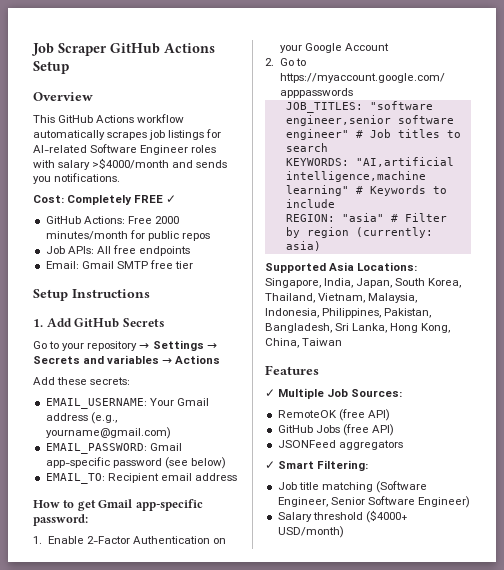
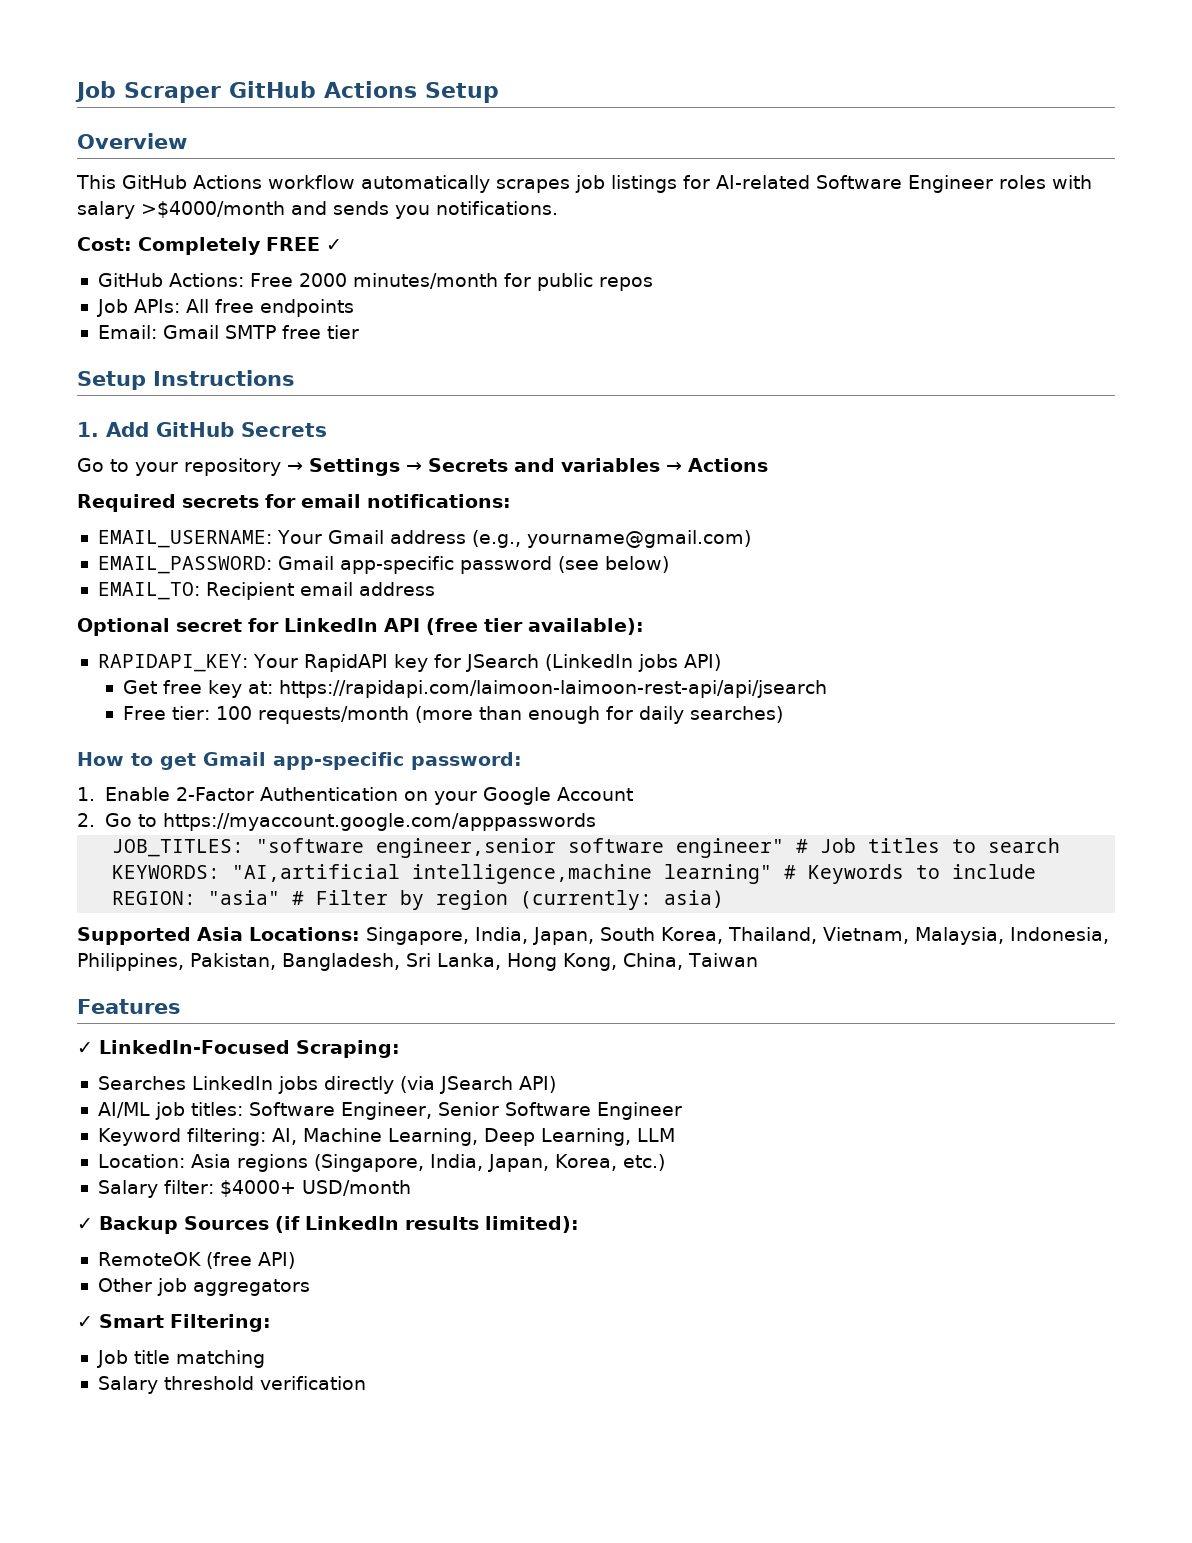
- Add these secrets:
+ Required secrets for email notifications:
+ Optional secret for LinkedIn API (free tier available):
+ RAPIDAPI_KEY: Your RapidAPI key for JSearch (LinkedIn jobs API)
+ Get free key at: https://rapidapi.com/laimoon-laimoon-rest-api/api/jsearch
+ Free tier: 100 requests/month (more than enough for daily searches)
- ✓ Multiple Job Sources:
+ ✓ LinkedIn-Focused Scraping:
+ Searches LinkedIn jobs directly (via JSearch API)
+ AI/ML job titles: Software Engineer, Senior Software Engineer
+ Keyword filtering: AI, Machine Learning, Deep Learning, LLM
+ Location: Asia regions (Singapore, India, Japan, Korea, etc.)
+ Salary filter: $4000+ USD/month
+ ✓ Backup Sources (if LinkedIn results limited):
  RemoteOK (free API)
- GitHub Jobs (free API)
- JSONFeed aggregators
+ Other job aggregators
- Job title matching (Software Engineer, Senior Software Engineer)
+ Job title matching
- Salary threshold ($4000+ USD/month)
+ Salary threshold verification

